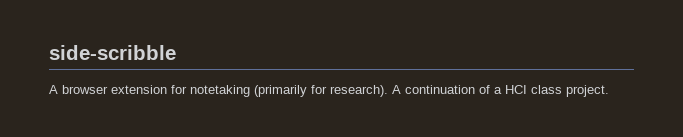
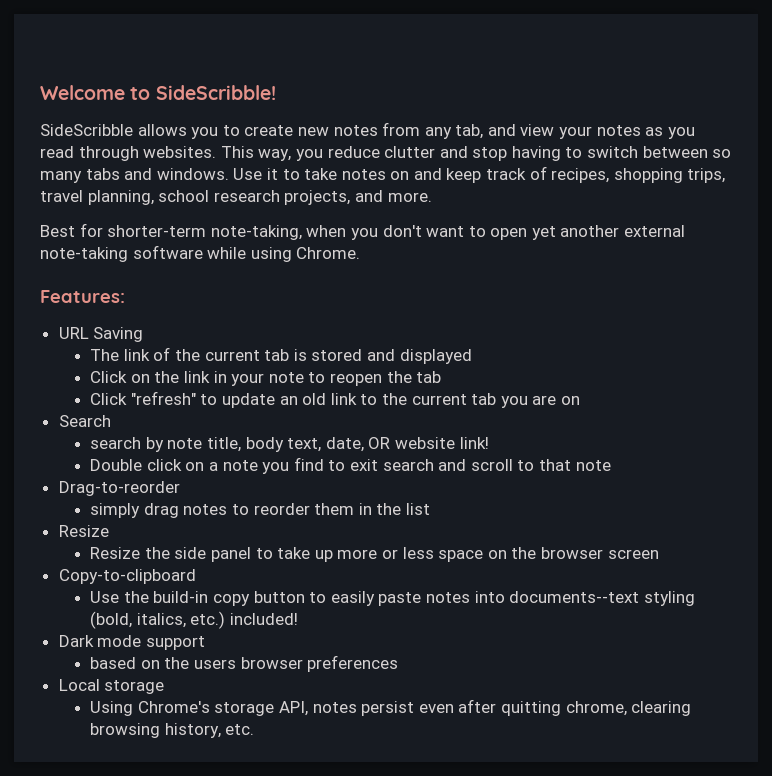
- side-scribble
- A browser extension for notetaking (primarily for research). A continuation of a HCI class project.
+ Welcome to SideScribble!
+ SideScribble allows you to create new notes from any tab, and view your notes as you read through websites. This way, you reduce clutter and stop having to switch between so many tabs and windows. Use it to take notes on and keep track of recipes, shopping trips, travel planning, school research projects, and more.
+ Best for shorter-term note-taking, when you don't want to open yet another external note-taking software while using Chrome.
+ Features:
+ URL Saving
+ The link of the current tab is stored and displayed
+ Click on the link in your note to reopen the tab
+ Click "refresh" to update an old link to the current tab you are on
+ Search
+ search by note title, body text, date, OR website link!
+ Double click on a note you find to exit search and scroll to that note
+ Drag-to-reorder
+ simply drag notes to reorder them in the list
+ Resize
+ Resize the side panel to take up more or less space on the browser screen
+ Copy-to-clipboard
+ Use the build-in copy button to easily paste notes into documents--text styling (bold, italics, etc.) included!
+ Dark mode support
+ based on the users browser preferences
+ Local storage
+ Using Chrome's storage API, notes persist even after quitting chrome, clearing browsing history, etc.

